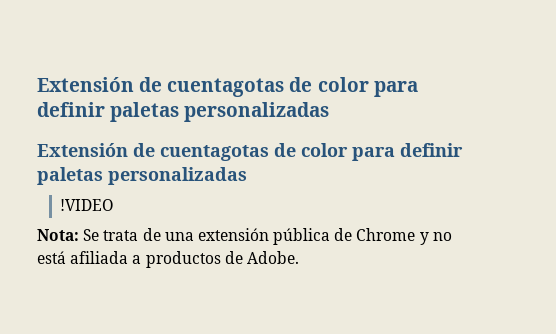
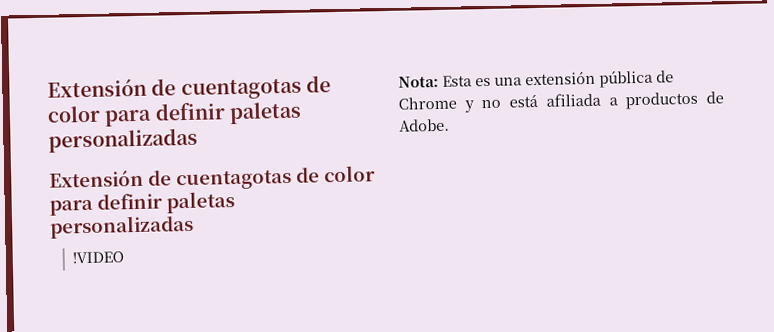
- Nota: Se trata de una extensión pública de Chrome y no está afiliada a productos de Adobe.
+ Nota: Esta es una extensión pública de Chrome y no está afiliada a productos de Adobe.

